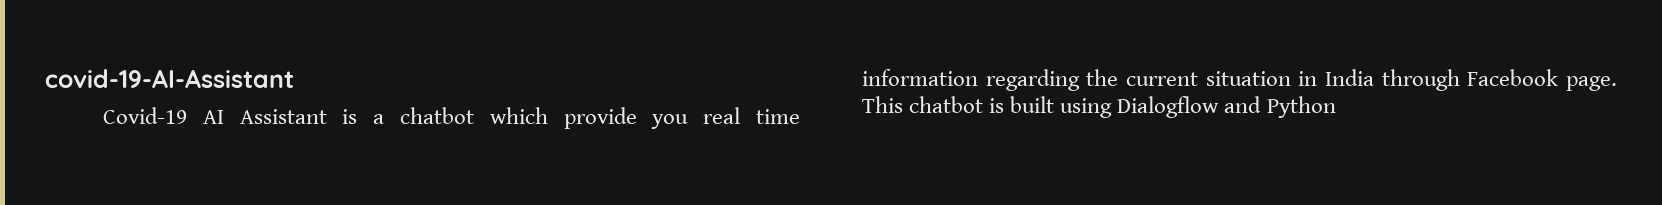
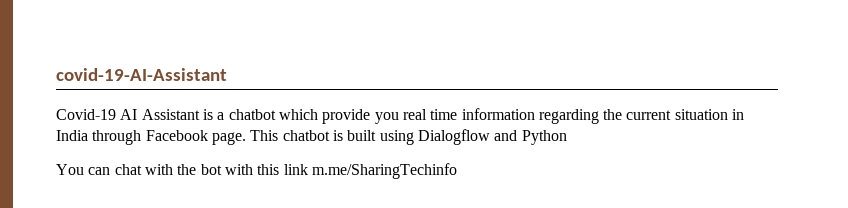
+ You can chat with the bot with this link m.me/SharingTechinfo

